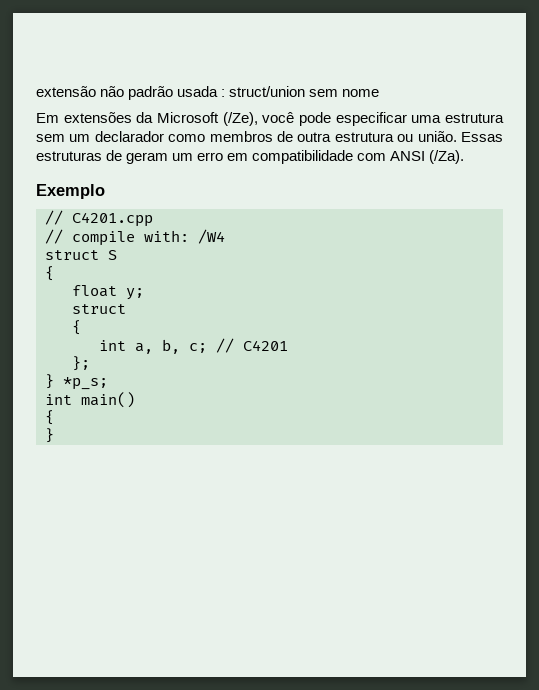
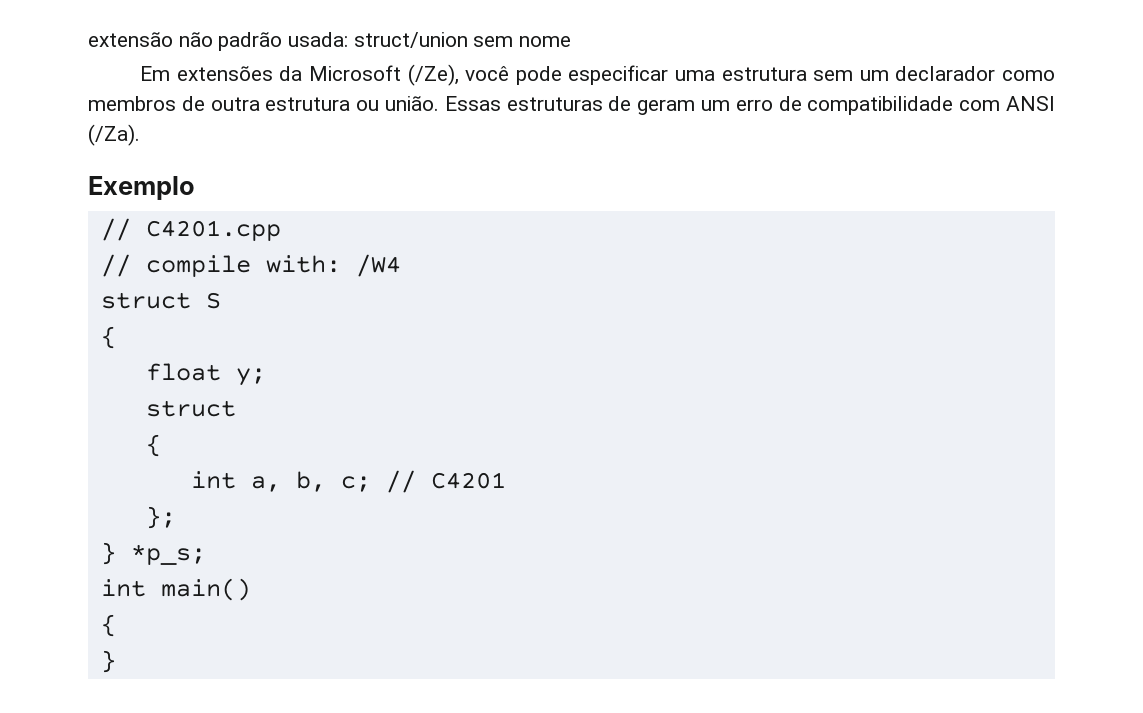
- extensão não padrão usada : struct/union sem nome
+ extensão não padrão usada: struct/union sem nome
- Essas estruturas de geram um erro em compatibilidade com ANSI (/Za).
+ Essas estruturas de geram um erro de compatibilidade com ANSI (/Za).

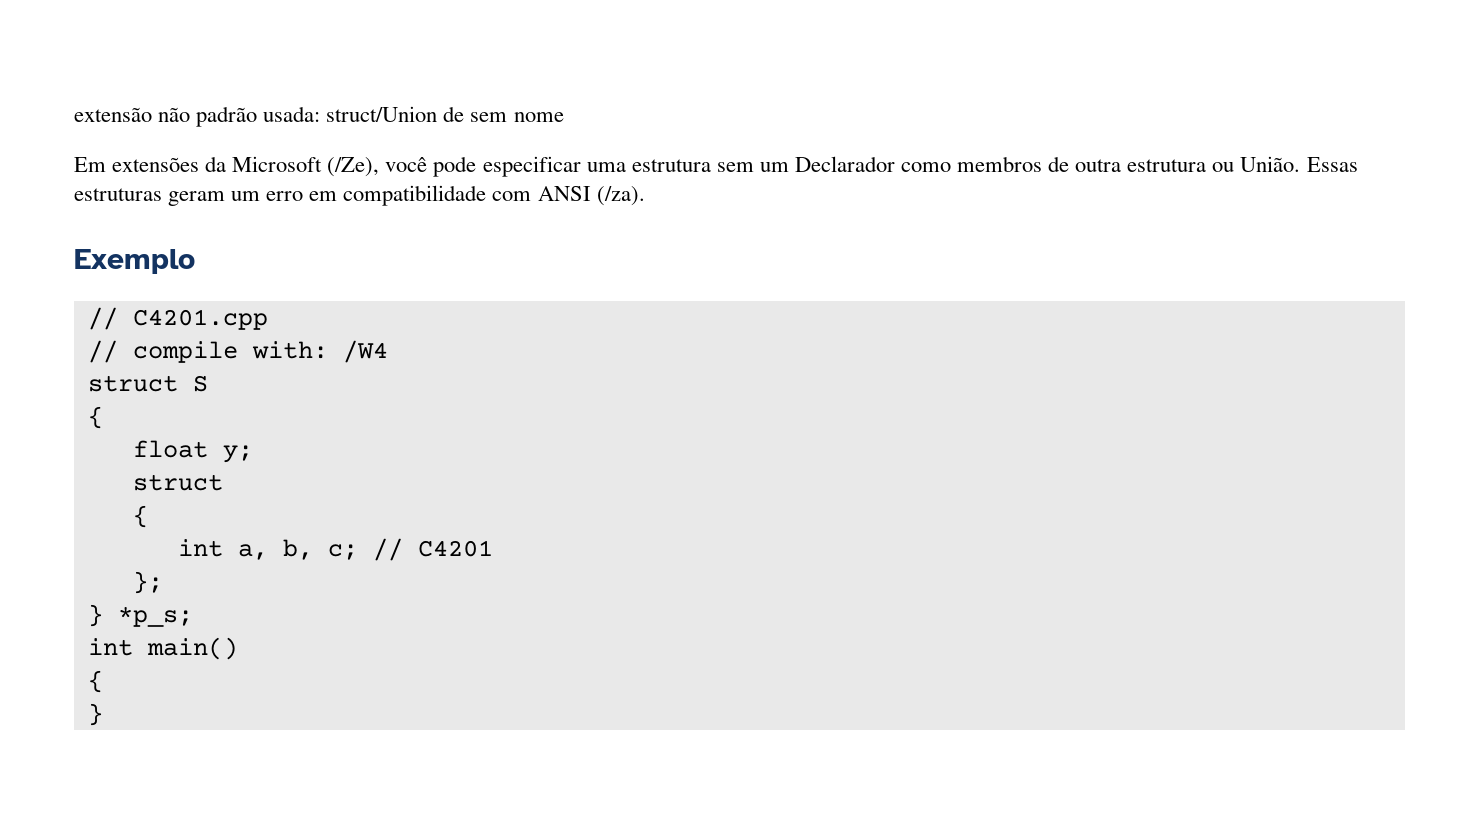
- extensão não padrão usada: struct/union sem nome
+ extensão não padrão usada: struct/Union de sem nome
- Em extensões da Microsoft (/Ze), você pode especificar uma estrutura sem um declarador como membros de outra estrutura ou união.
+ Em extensões da Microsoft (/Ze), você pode especificar uma estrutura sem um Declarador como membros de outra estrutura ou União.
- Essas estruturas de geram um erro de compatibilidade com ANSI (/Za).
+ Essas estruturas geram um erro em compatibilidade com ANSI (/za).

